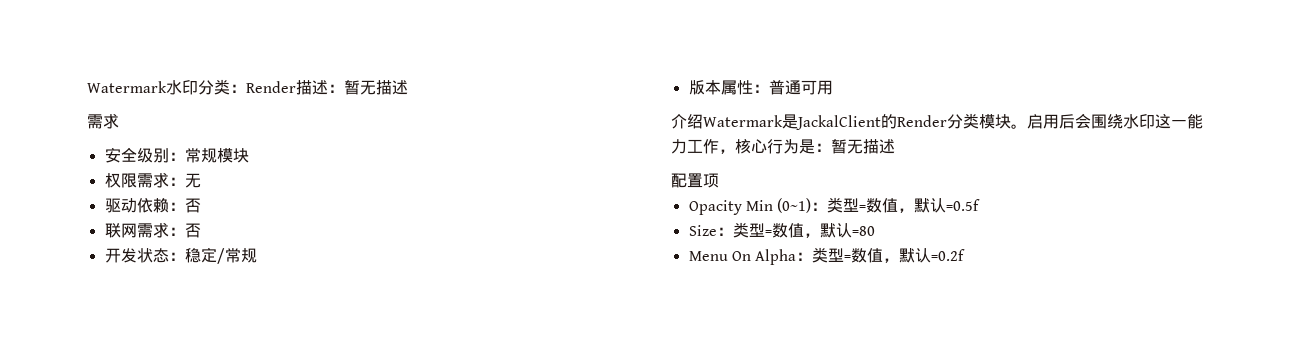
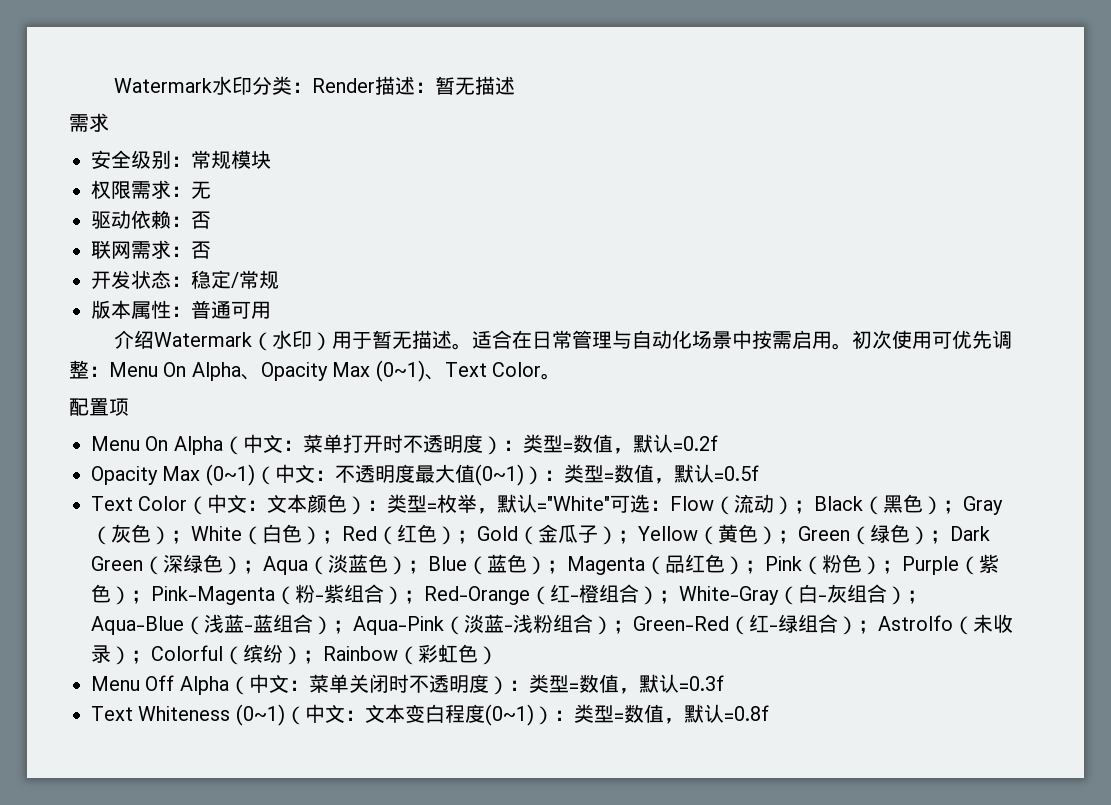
- 介绍Watermark是JackalClient的Render分类模块。启用后会围绕水印这一能力工作，核心行为是：暂无描述
+ 介绍Watermark（水印）用于暂无描述。适合在日常管理与自动化场景中按需启用。初次使用可优先调整：Menu On Alpha、Opacity Max (0~1)、Text Color。
  配置项
- Opacity Min (0~1)：类型=数值，默认=0.5f
+ Menu On Alpha（中文：菜单打开时不透明度）：类型=数值，默认=0.2f
+ Opacity Max (0~1)（中文：不透明度最大值(0~1)）：类型=数值，默认=0.5f
- Size：类型=数值，默认=80
- Menu On Alpha：类型=数值，默认=0.2f
+ Text Color（中文：文本颜色）：类型=枚举，默认="White"可选：Flow（流动）；Black（黑色）；Gray（灰色）；White（白色）；Red（红色）；Gold（金瓜子）；Yellow（黄色）；Green（绿色）；Dark Green（深绿色）；Aqua（淡蓝色）；Blue（蓝色）；Magenta（品红色）；Pink（粉色）；Purple（紫色）；Pink-Magenta（粉-紫组合）；Red-Orange（红-橙组合）；White-Gray（白-灰组合）；Aqua-Blue（浅蓝-蓝组合）；Aqua-Pink（淡蓝-浅粉组合）；Green-Red（红-绿组合）；Astrolfo（未收录）；Colorful（缤纷）；Rainbow（彩虹色）
+ Menu Off Alpha（中文：菜单关闭时不透明度）：类型=数值，默认=0.3f
+ Text Whiteness (0~1)（中文：文本变白程度(0~1)）：类型=数值，默认=0.8f

